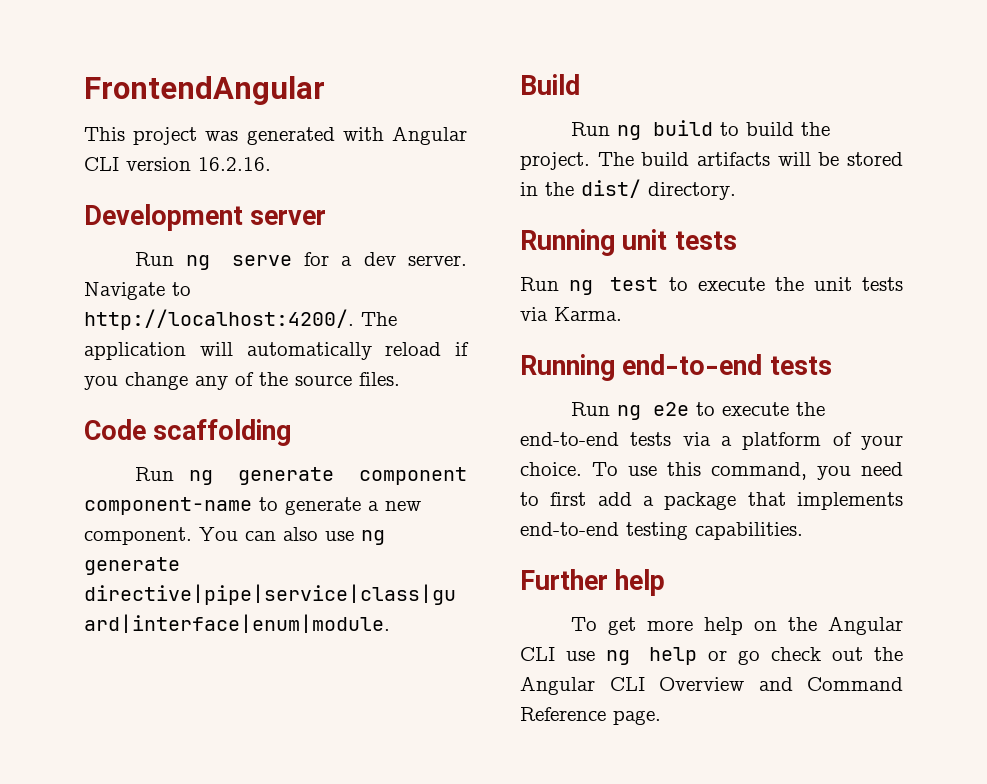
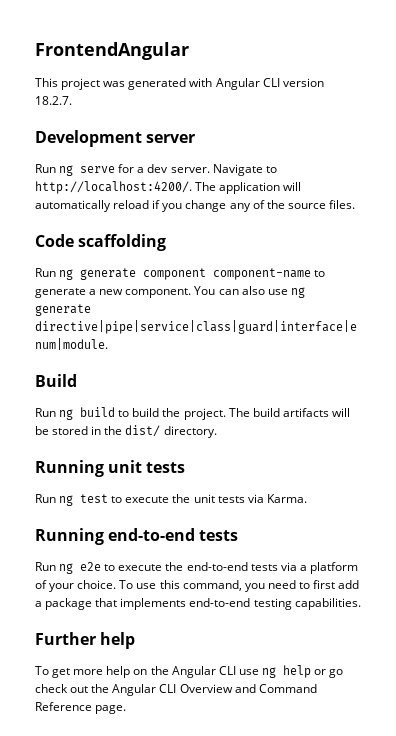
- This project was generated with Angular CLI version 16.2.16.
+ This project was generated with Angular CLI version 18.2.7.

